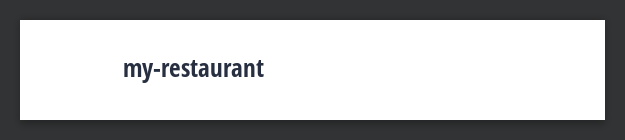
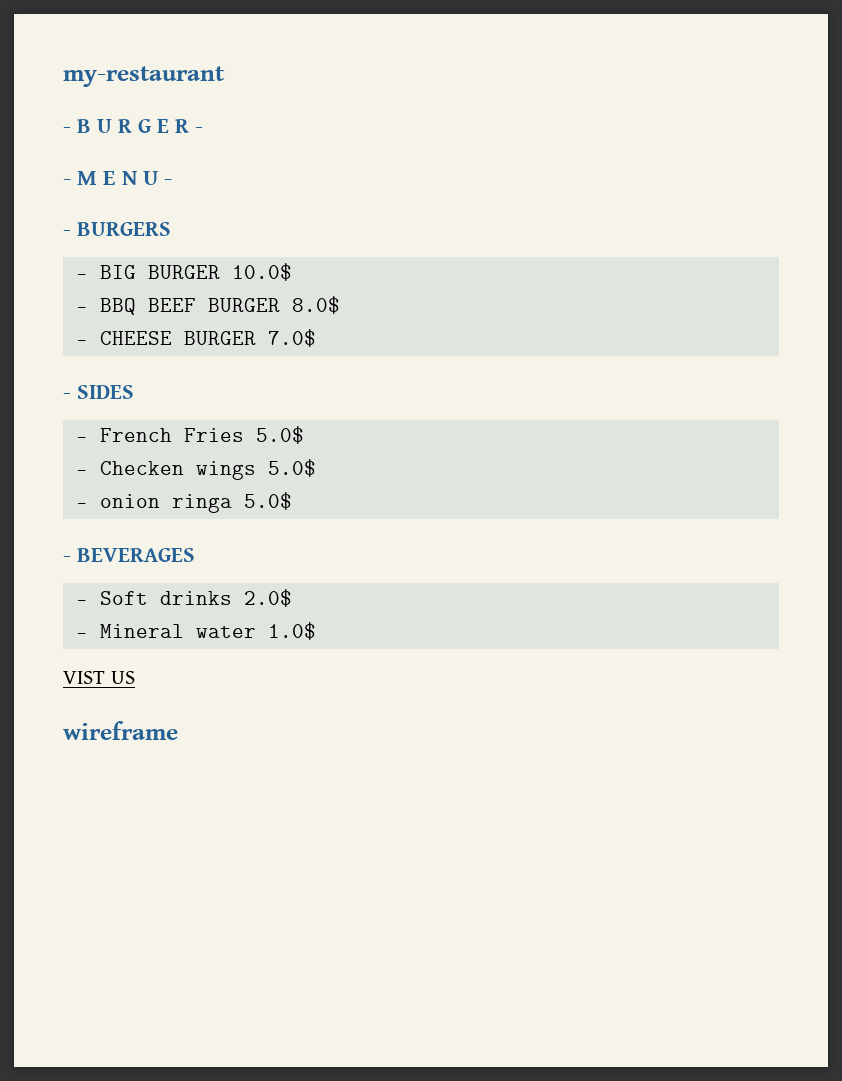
+ - B U R G E R -
+ - M E N U -
+ - BURGERS
+ - BIG BURGER 10.0$
+ - BBQ BEEF BURGER 8.0$
+ - CHEESE BURGER 7.0$
+ - SIDES
+ - French Fries 5.0$
+ - Checken wings 5.0$
+ - onion ringa 5.0$
+ - BEVERAGES
+ - Soft drinks 2.0$
+ - Mineral water 1.0$
+ VIST US
+ wireframe

